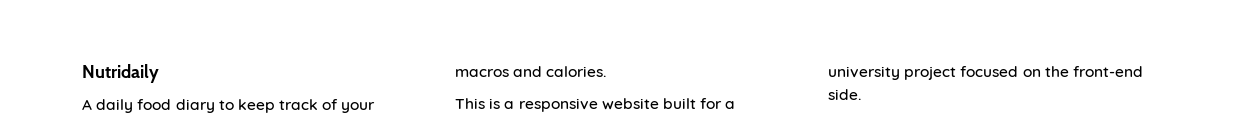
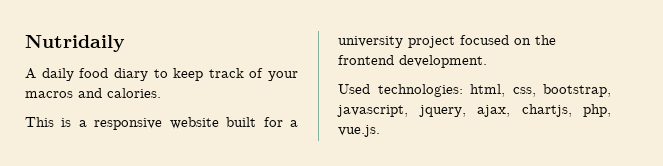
- This is a responsive website built for a university project focused on the front-end side.
+ This is a responsive website built for a university project focused on the frontend development.
+ Used technologies: html, css, bootstrap, javascript, jquery, ajax, chartjs, php, vue.js.

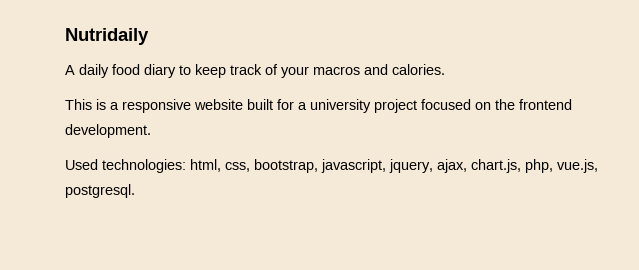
- Used technologies: html, css, bootstrap, javascript, jquery, ajax, chartjs, php, vue.js.
+ Used technologies: html, css, bootstrap, javascript, jquery, ajax, chart.js, php, vue.js, postgresql.

